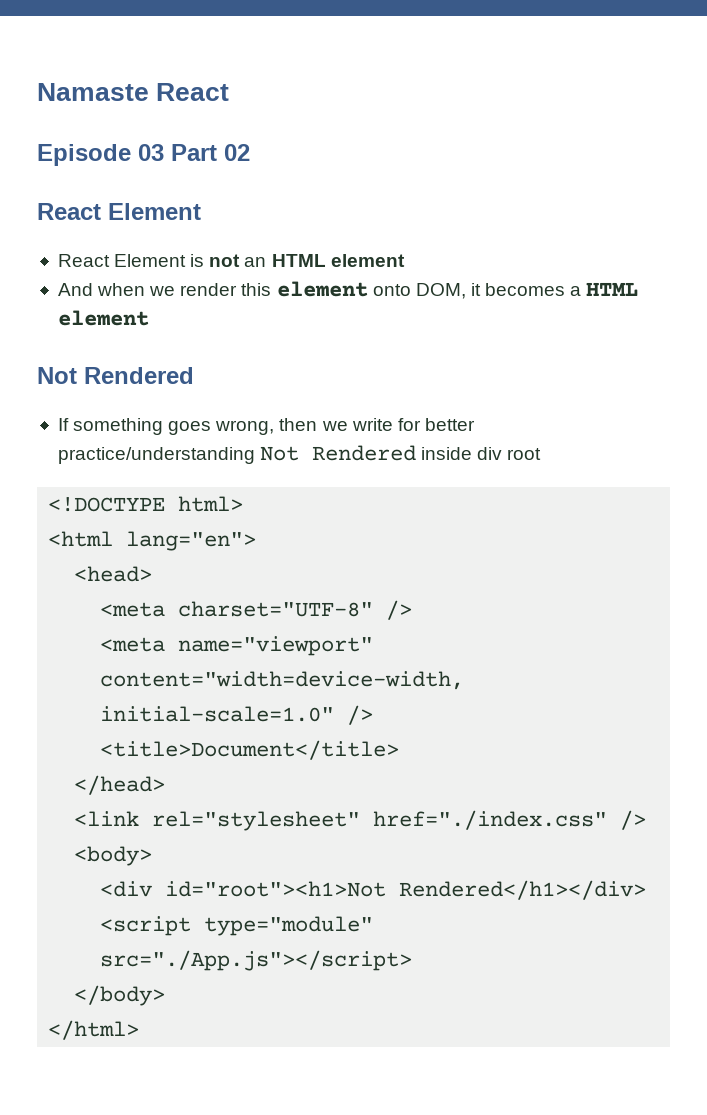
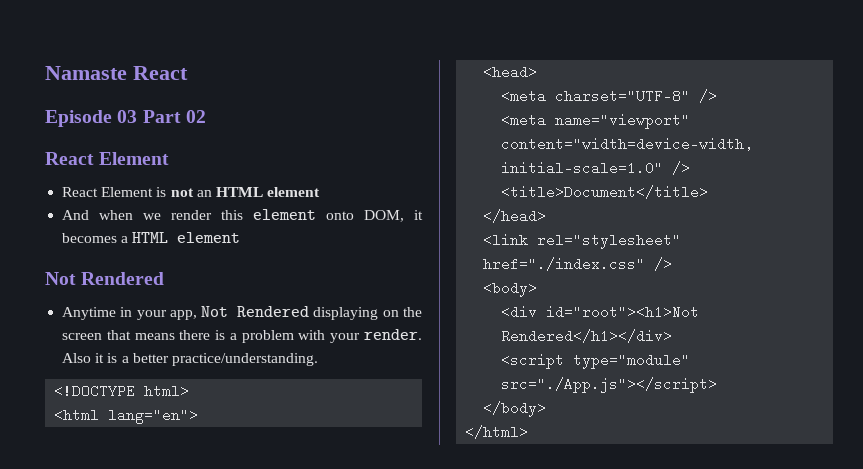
- If something goes wrong, then we write for better practice/understanding Not Rendered inside div root
+ Anytime in your app, Not Rendered displaying on the screen that means there is a problem with your render. Also it is a better practice/understanding.

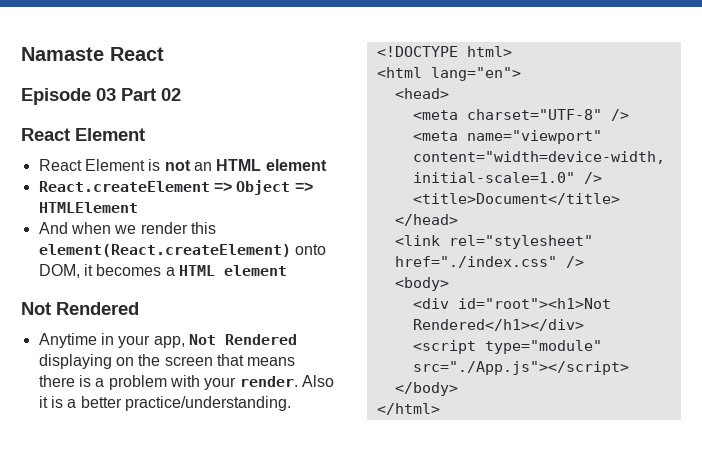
+ React.createElement => Object => HTMLElement
- And when we render this element onto DOM, it becomes a HTML element
+ And when we render this element(React.createElement) onto DOM, it becomes a HTML element

